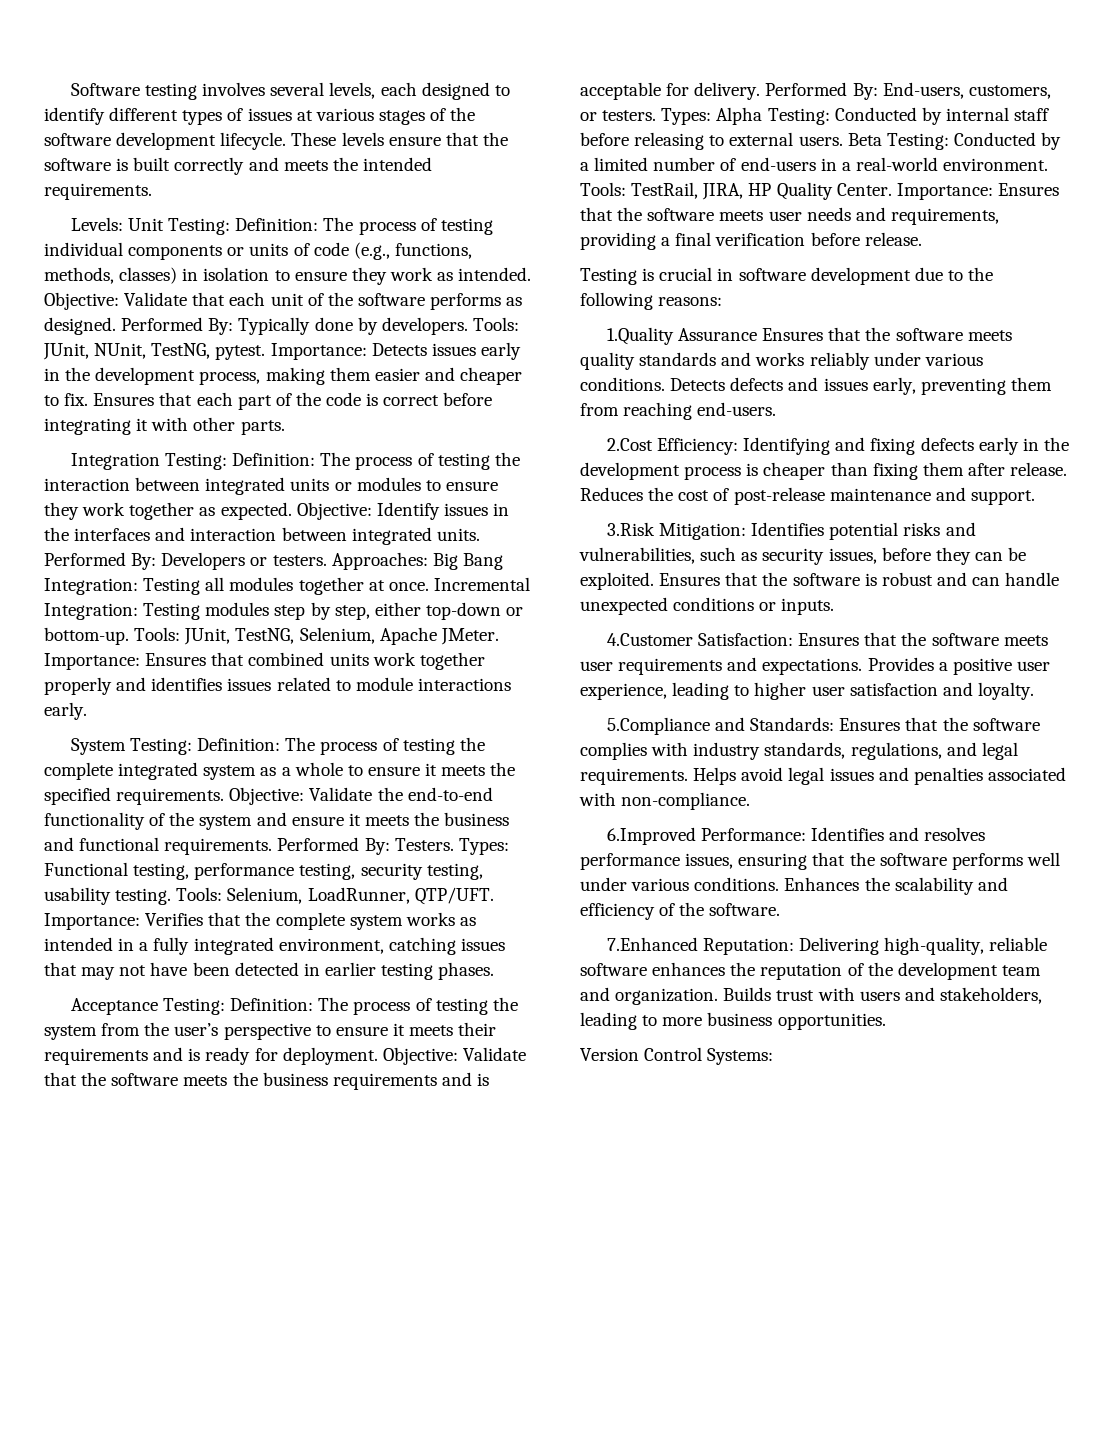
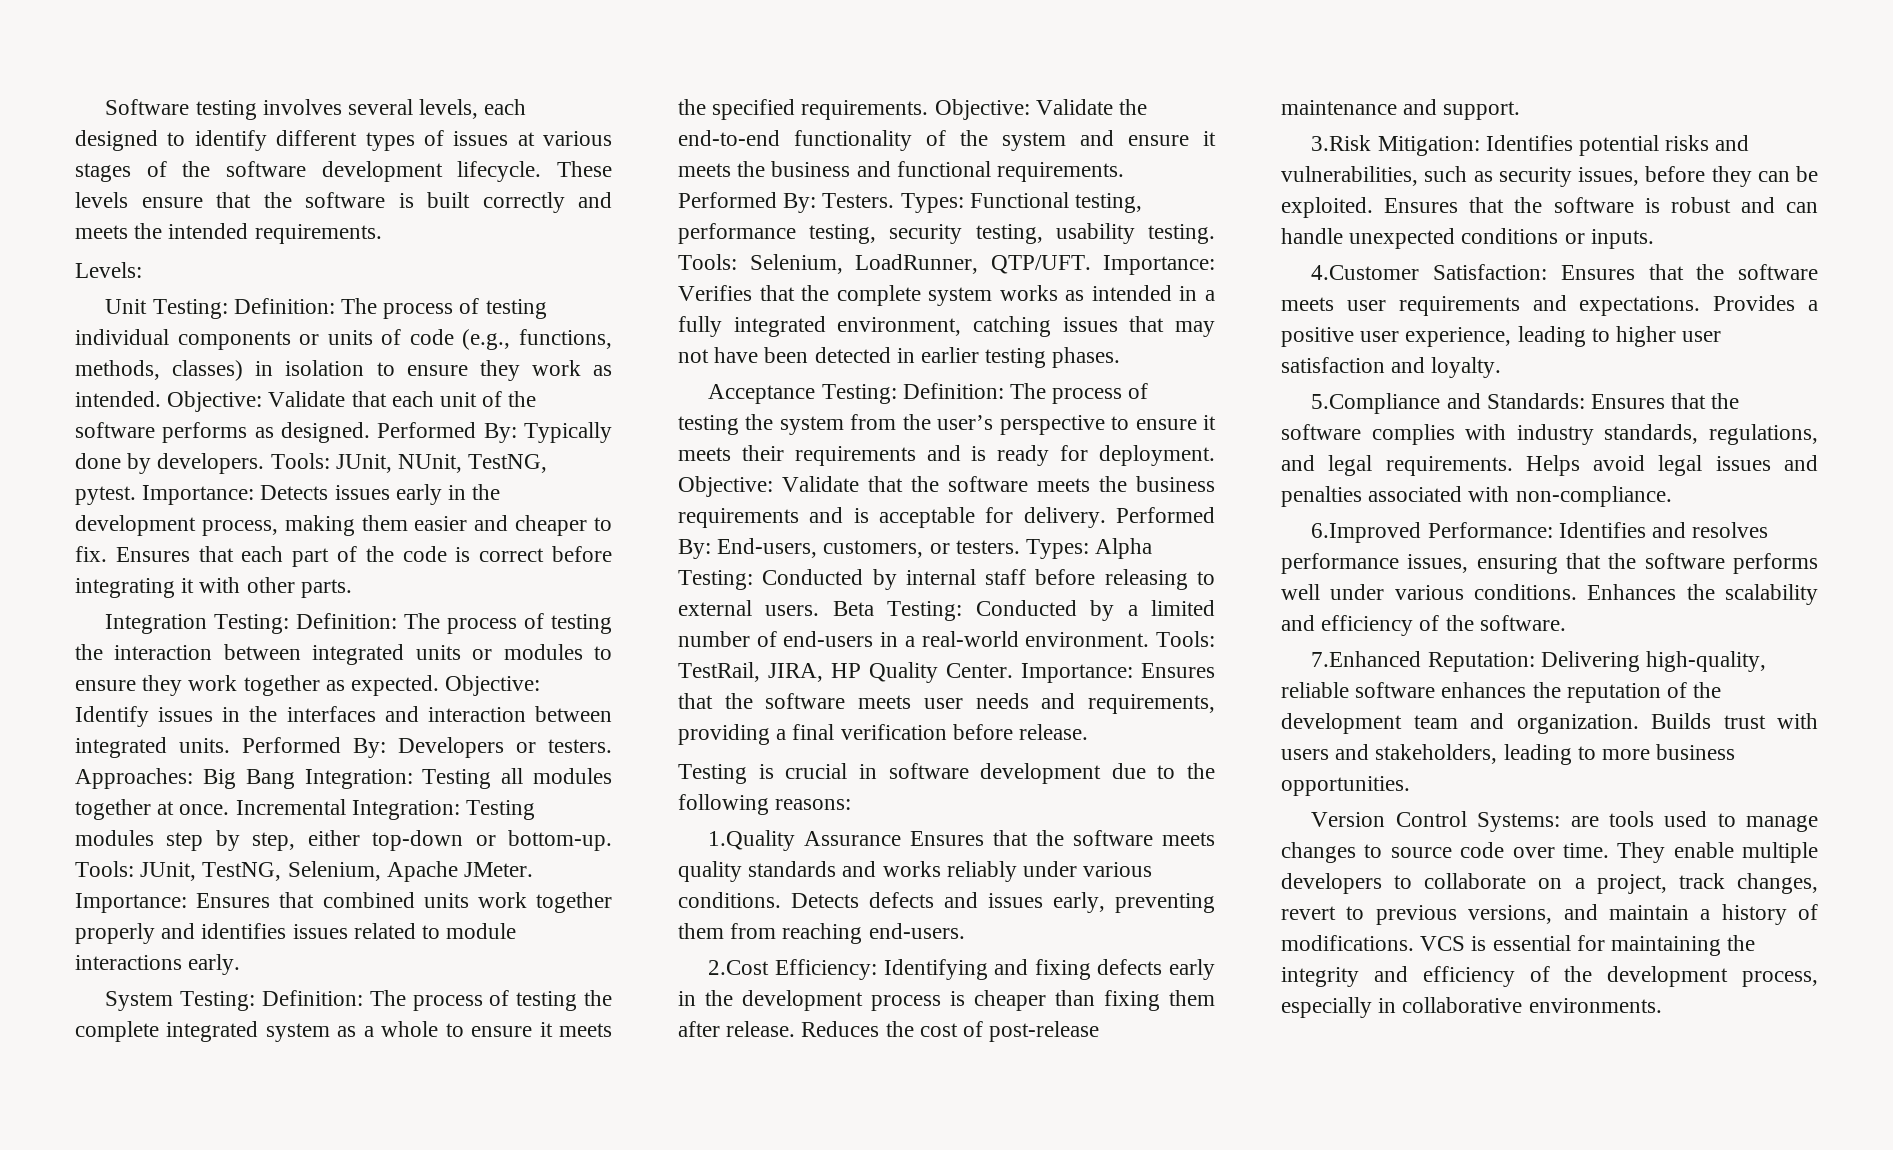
- Levels: Unit Testing: Definition: The process of testing individual components or units of code (e.g., functions, methods, classes) in isolation to ensure they work as intended.
+ Levels:
+ Unit Testing: Definition: The process of testing individual components or units of code (e.g., functions, methods, classes) in isolation to ensure they work as intended.
- Version Control Systems:
+ Version Control Systems: are tools used to manage changes to source code over time. They enable multiple developers to collaborate on a project, track changes, revert to previous versions, and maintain a history of modifications. VCS is essential for maintaining the integrity and efficiency of the development process, especially in collaborative environments.

